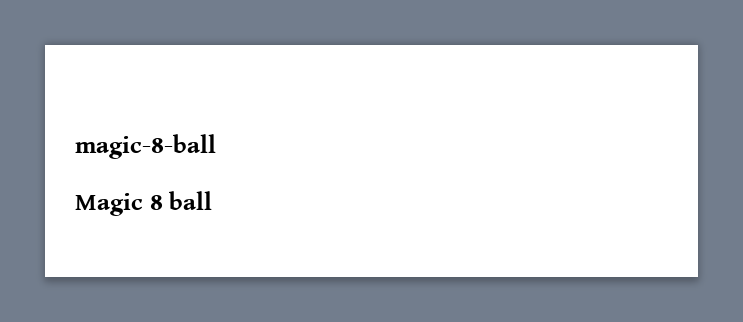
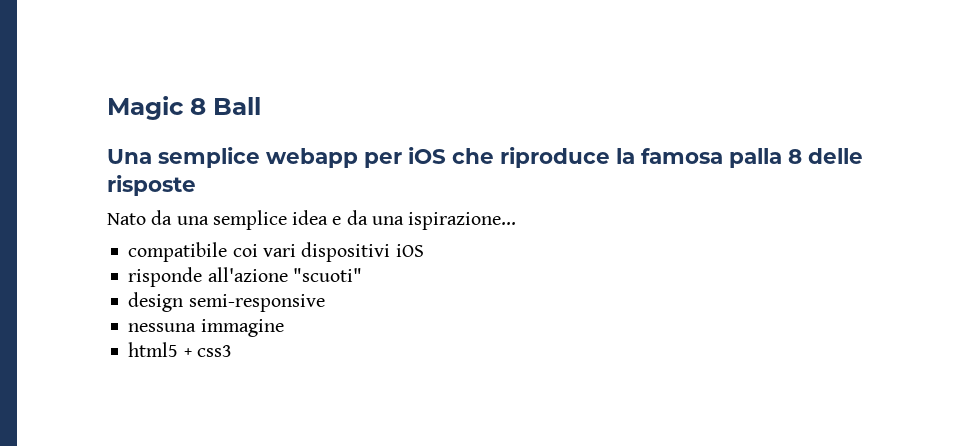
- magic-8-ball
- Magic 8 ball
+ Magic 8 Ball
+ Una semplice webapp per iOS che riproduce la famosa palla 8 delle risposte
+ Nato da una semplice idea e da una ispirazione...
+ compatibile coi vari dispositivi iOS
+ risponde all'azione "scuoti"
+ design semi-responsive
+ nessuna immagine
+ html5 + css3

